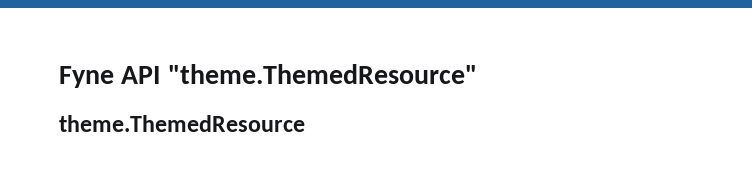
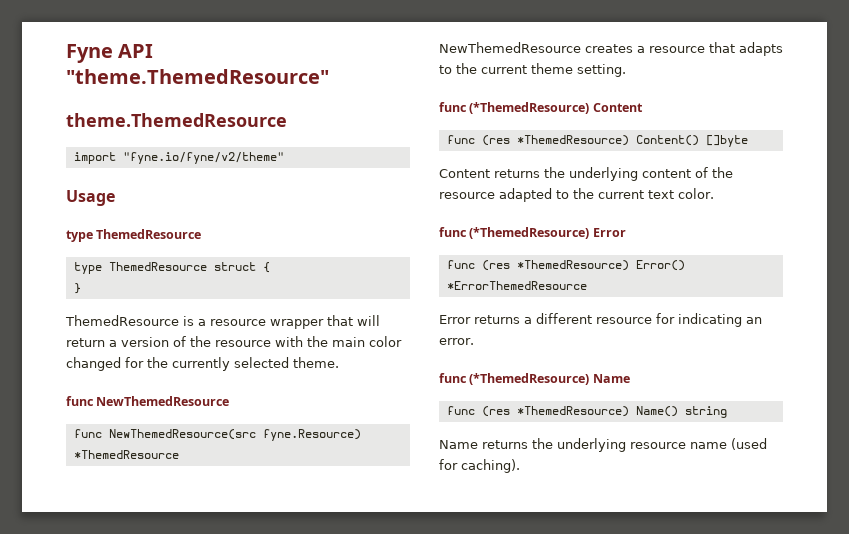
+ import "fyne.io/fyne/v2/theme"
+ Usage
+ type ThemedResource
+ type ThemedResource struct {
+ }
+ ThemedResource is a resource wrapper that will return a version of the resource with the main color changed for the currently selected theme.
+ func NewThemedResource
+ func NewThemedResource(src fyne.Resource) *ThemedResource
+ NewThemedResource creates a resource that adapts to the current theme setting.
+ func (*ThemedResource) Content
+ func (res *ThemedResource) Content() []byte
+ Content returns the underlying content of the resource adapted to the current text color.
+ func (*ThemedResource) Error
+ func (res *ThemedResource) Error() *ErrorThemedResource
+ Error returns a different resource for indicating an error.
+ func (*ThemedResource) Name
+ func (res *ThemedResource) Name() string
+ Name returns the underlying resource name (used for caching).

